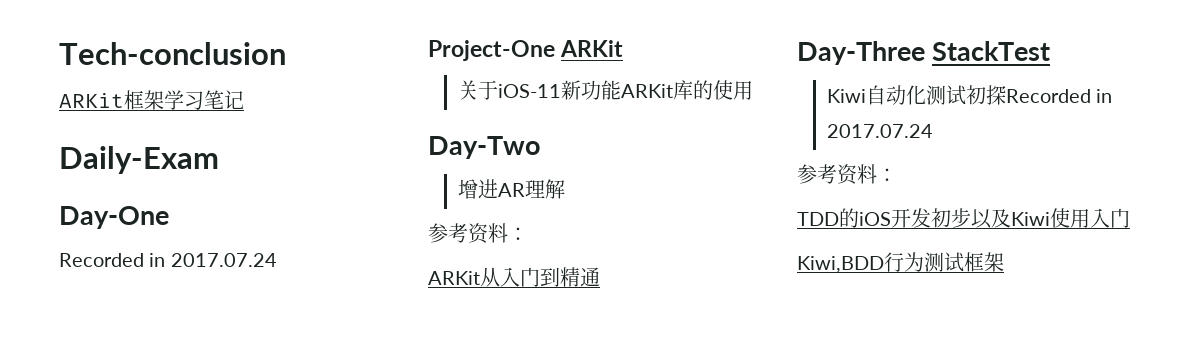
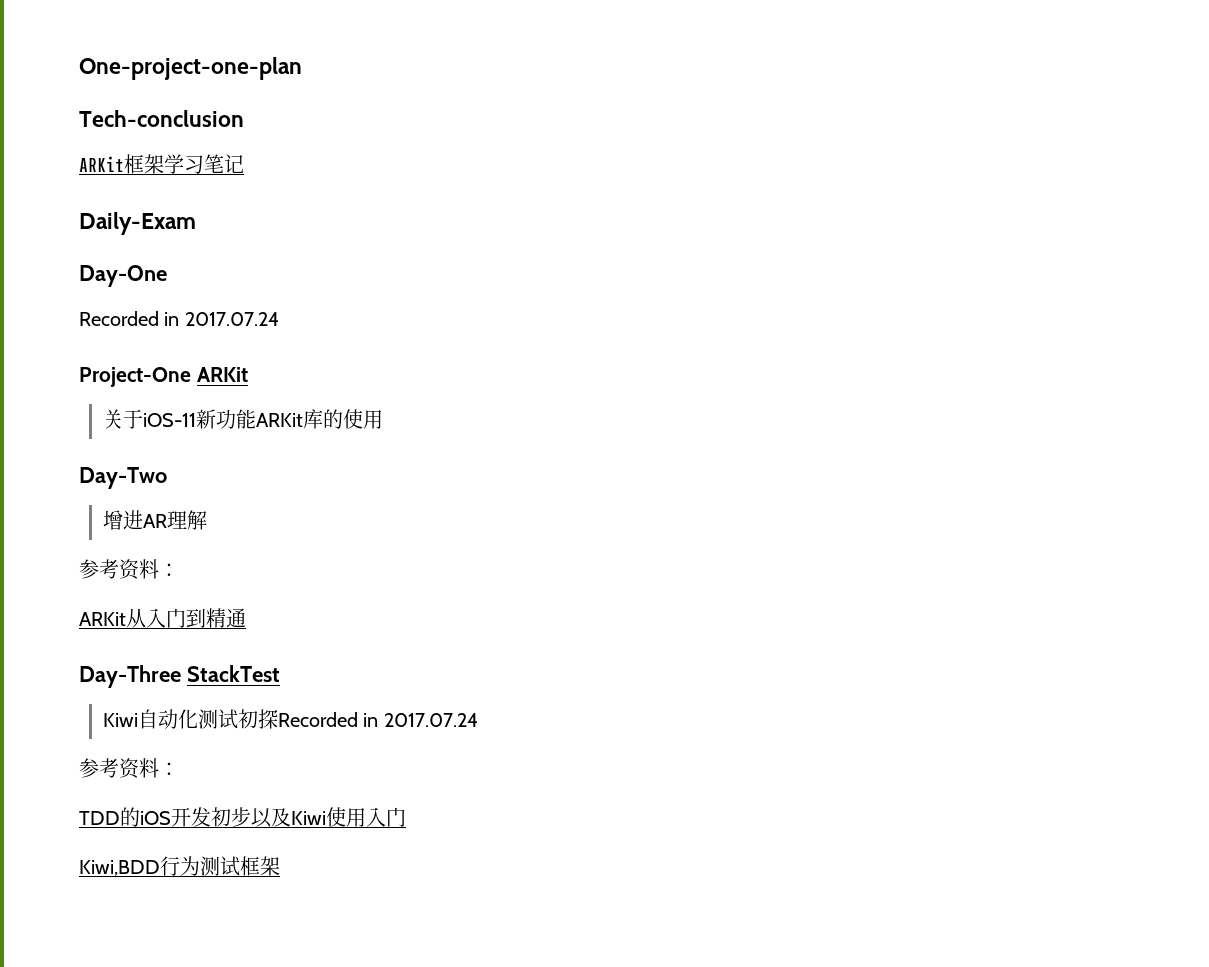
+ One-project-one-plan

